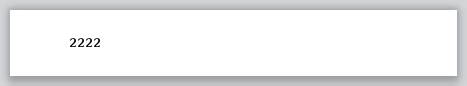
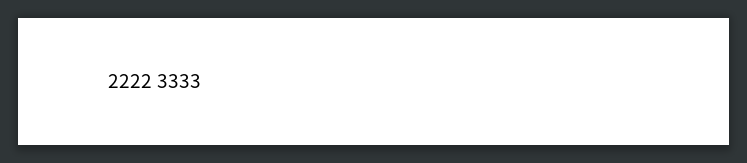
- 2222
+ 2222 3333

